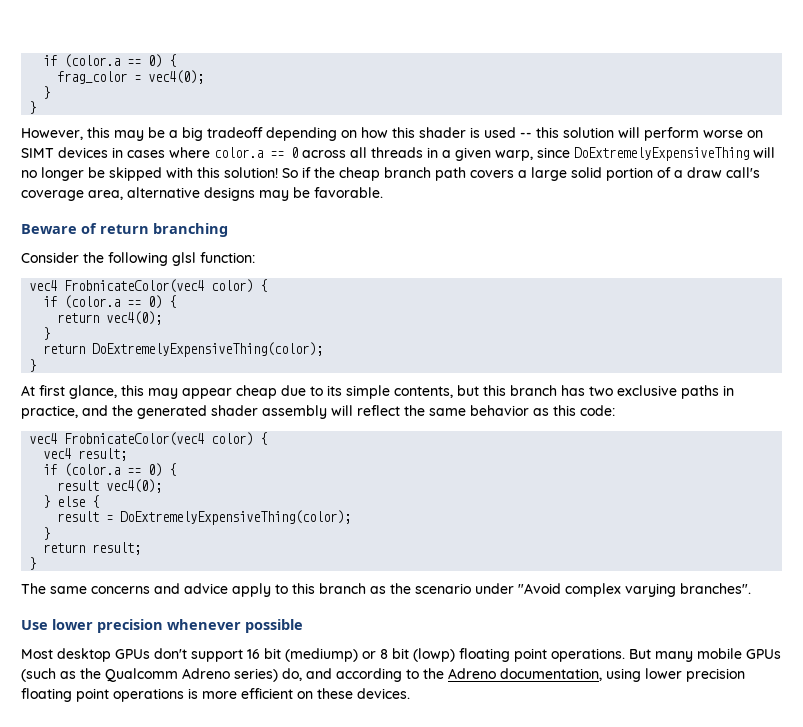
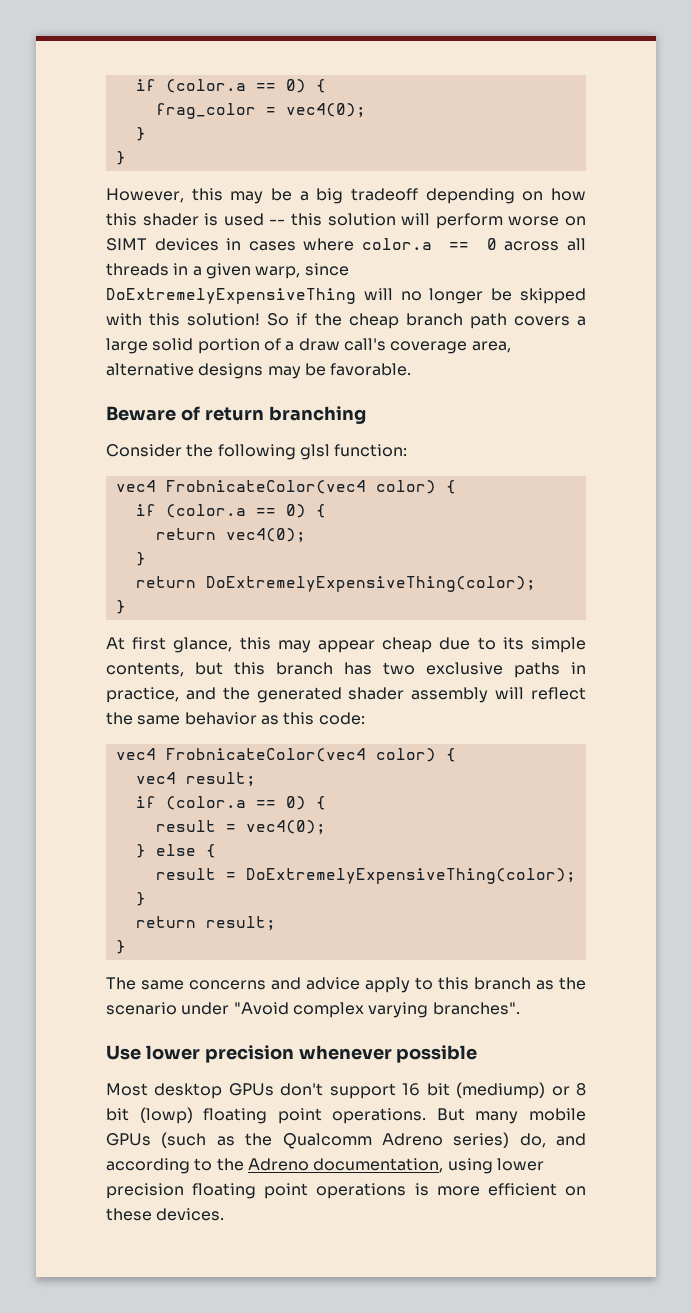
- result vec4(0);
+ result = vec4(0);

